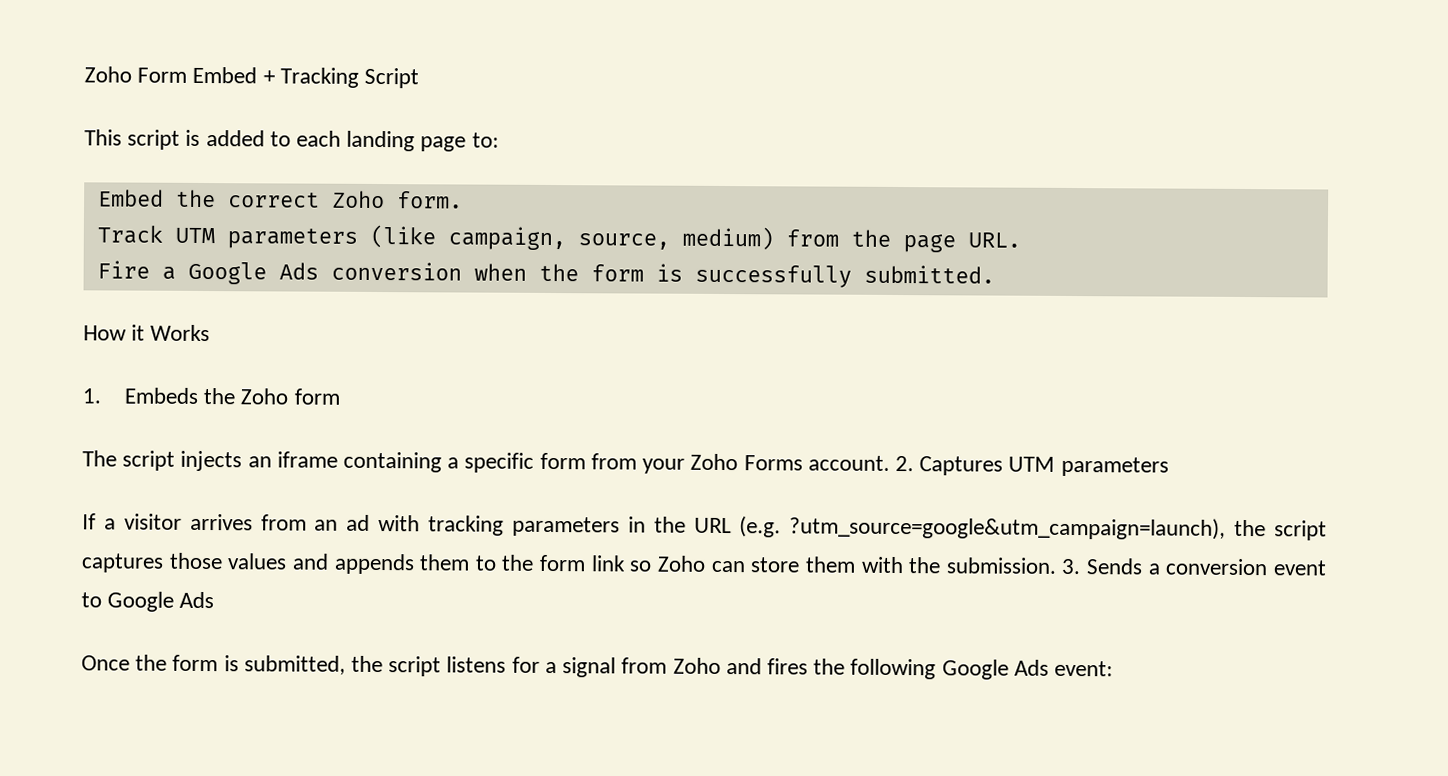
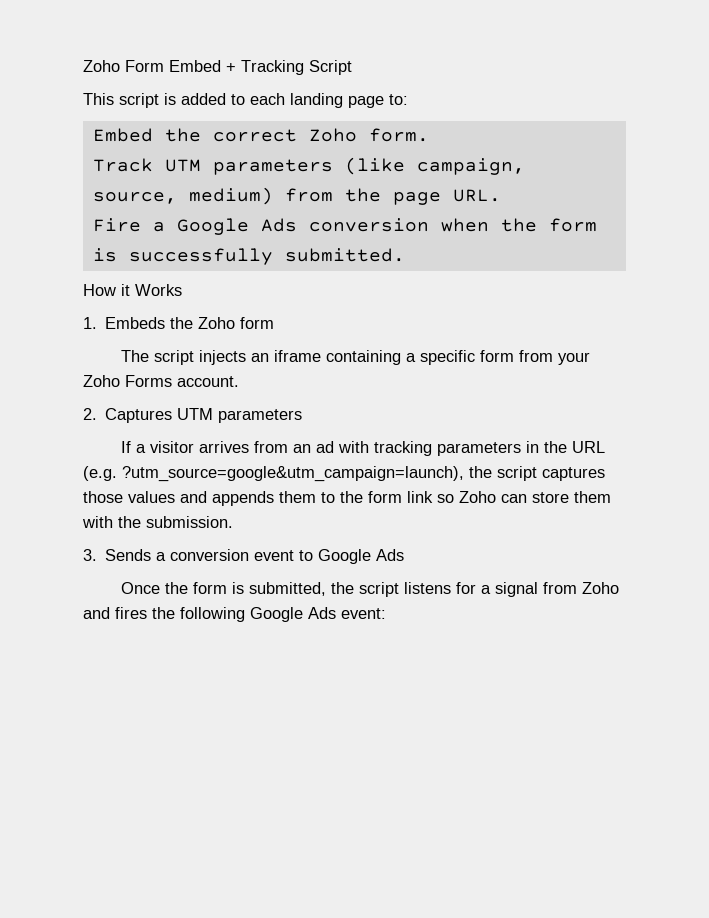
- The script injects an iframe containing a specific form from your Zoho Forms account. 2. Captures UTM parameters
+ The script injects an iframe containing a specific form from your Zoho Forms account.
+ 2. Captures UTM parameters
- If a visitor arrives from an ad with tracking parameters in the URL (e.g. ?utm_source=google&utm_campaign=launch), the script captures those values and appends them to the form link so Zoho can store them with the submission. 3. Sends a conversion event to Google Ads
+ If a visitor arrives from an ad with tracking parameters in the URL (e.g. ?utm_source=google&utm_campaign=launch), the script captures those values and appends them to the form link so Zoho can store them with the submission.
+ 3. Sends a conversion event to Google Ads

